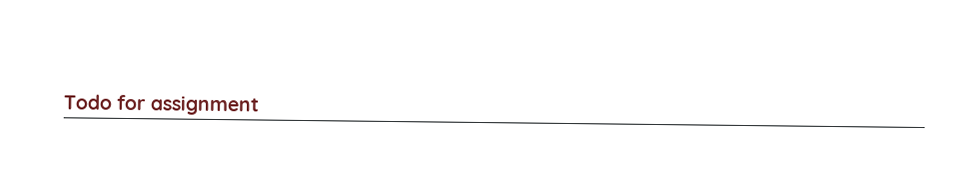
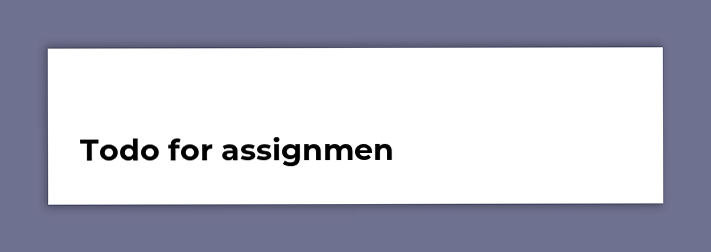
- Todo for assignment
+ Todo for assignmen

